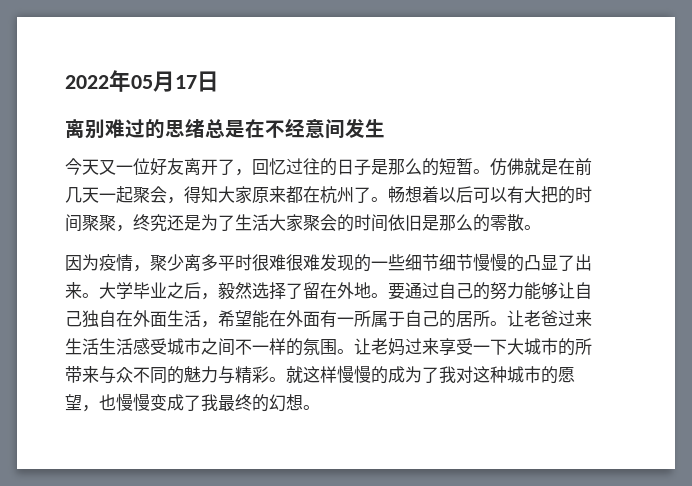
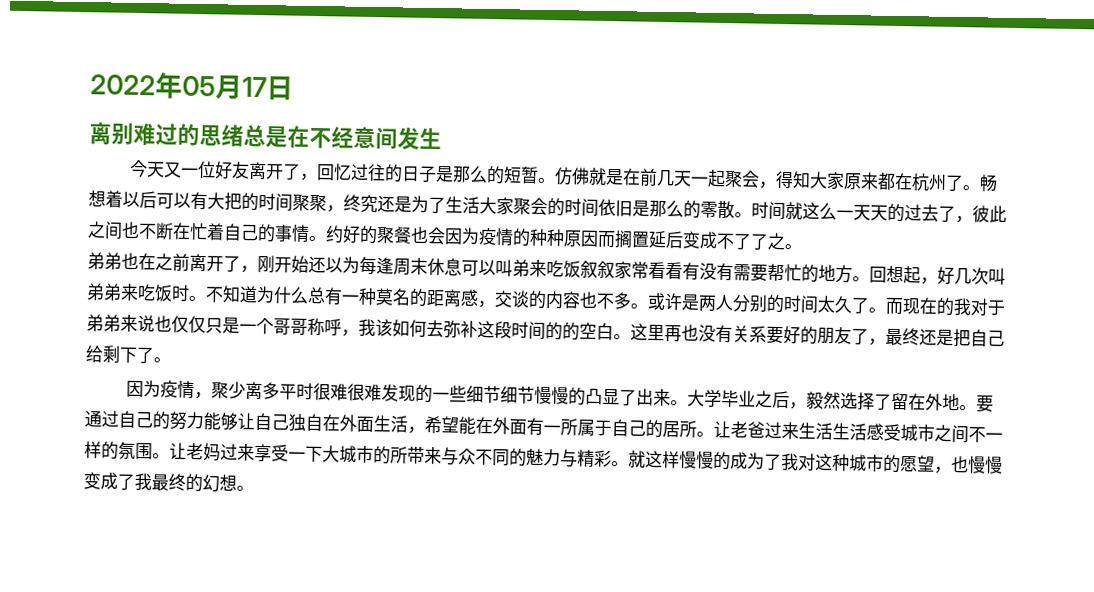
+ 时间就这么一天天的过去了，彼此之间也不断在忙着自己的事情。约好的聚餐也会因为疫情的种种原因而搁置延后变成不了了之。
+ 弟弟也在之前离开了，刚开始还以为每逢周末休息可以叫弟来吃饭叙叙家常看看有没有需要帮忙的地方。回想起，好几次叫弟弟来吃饭时。不知道为什么总有一种莫名的距离感，交谈的内容也不多。或许是两人分别的时间太久了。而现在的我对于弟弟来说也仅仅只是一个哥哥称呼，我该如何去弥补这段时间的的空白。这里再也没有关系要好的朋友了，最终还是把自己给剩下了。

